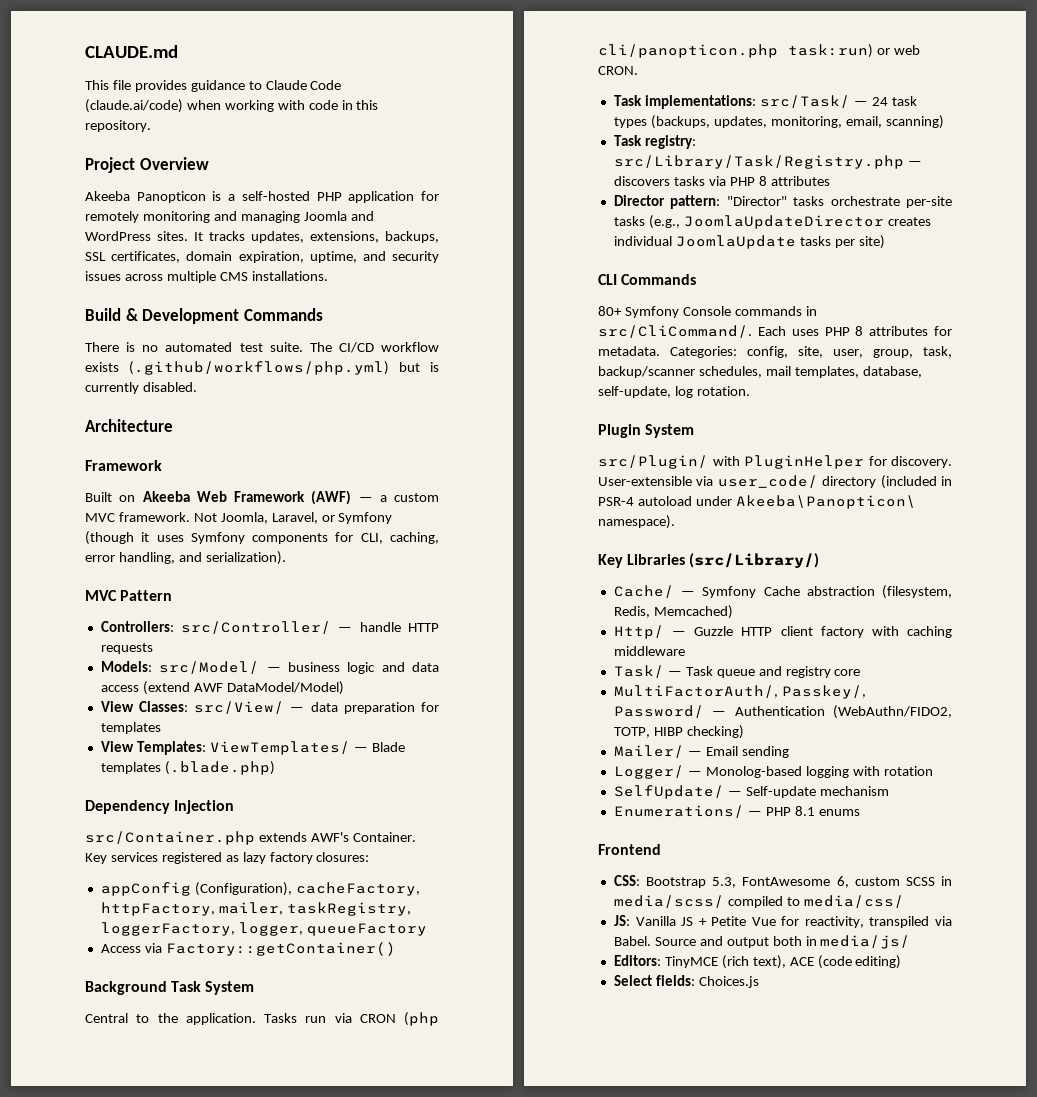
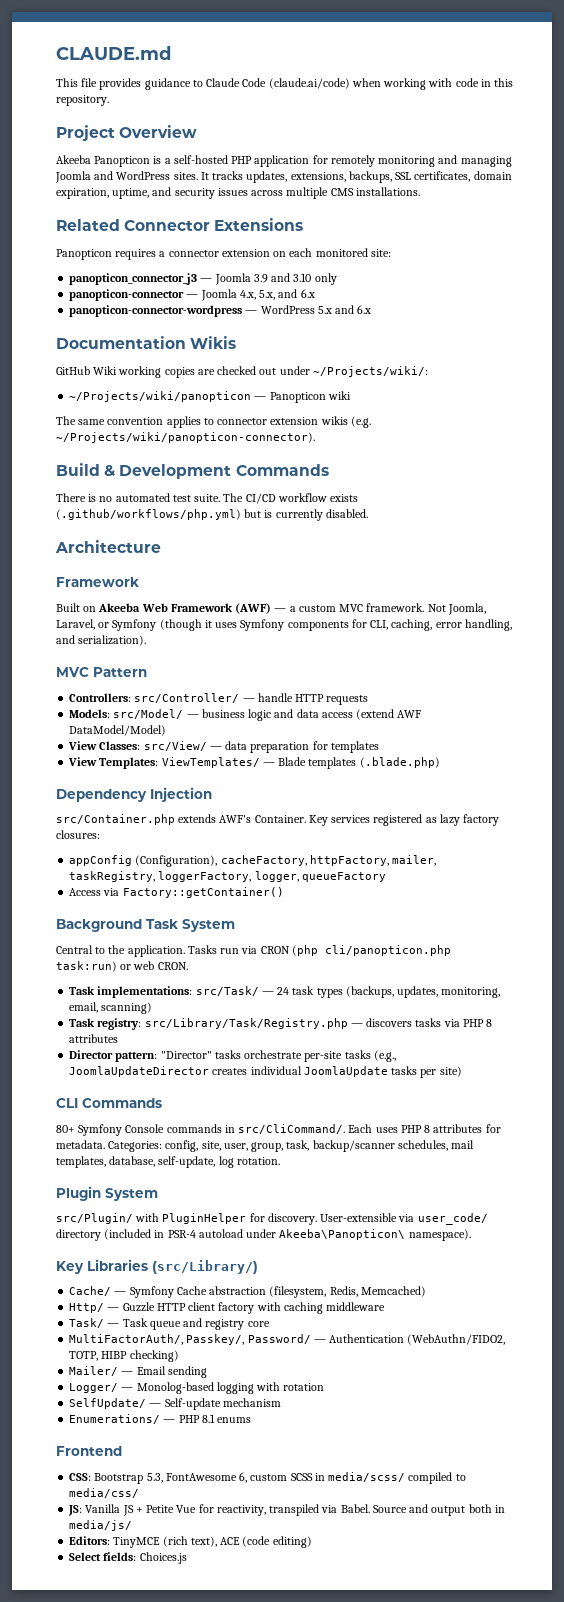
+ Related Connector Extensions
+ Panopticon requires a connector extension on each monitored site:
+ panopticon_connector_j3 — Joomla 3.9 and 3.10 only
+ panopticon-connector — Joomla 4.x, 5.x, and 6.x
+ panopticon-connector-wordpress — WordPress 5.x and 6.x
+ Documentation Wikis
+ GitHub Wiki working copies are checked out under ~/Projects/wiki/:
+ ~/Projects/wiki/panopticon — Panopticon wiki
+ The same convention applies to connector extension wikis (e.g. ~/Projects/wiki/panopticon-connector).

